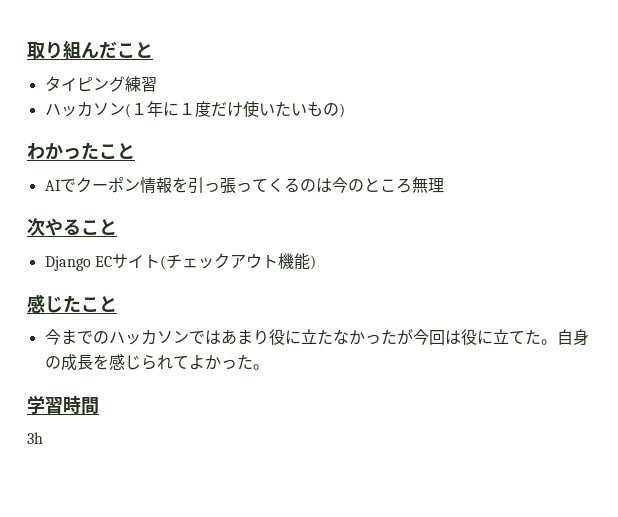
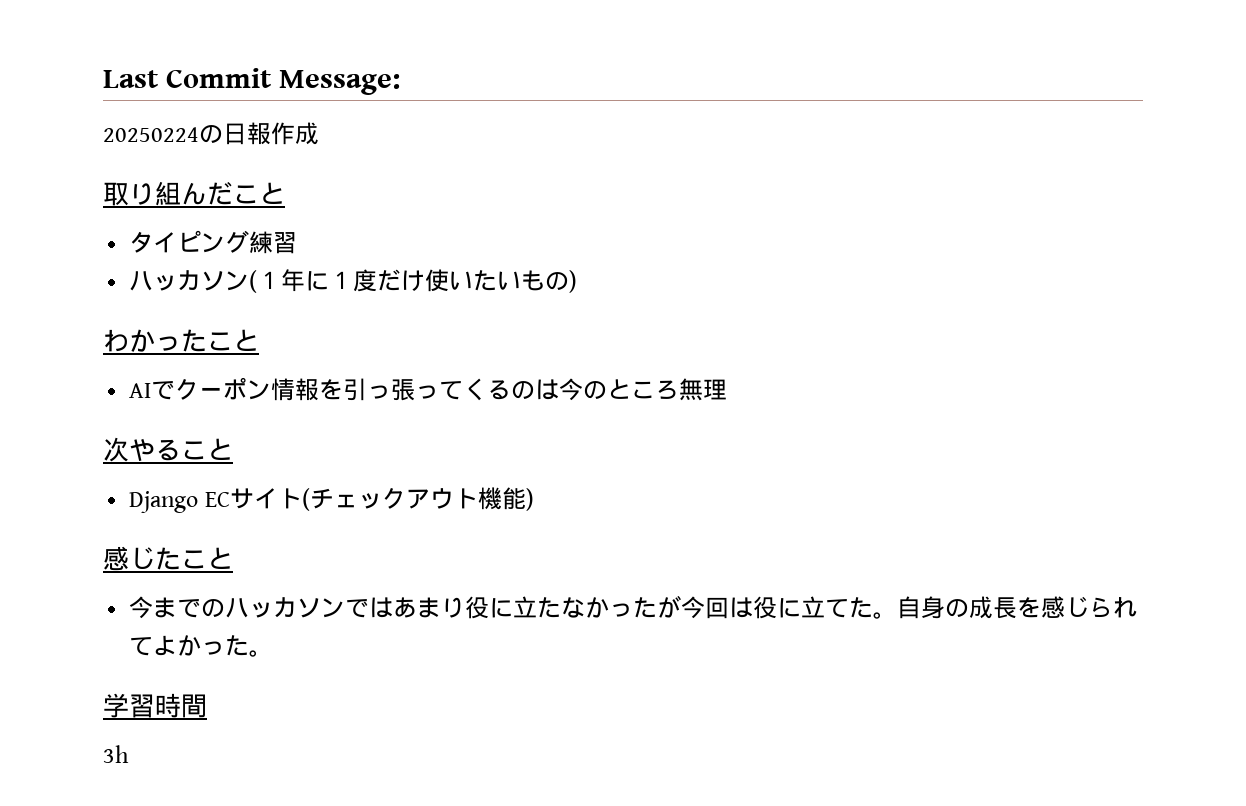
+ Last Commit Message:
+ 20250224の日報作成

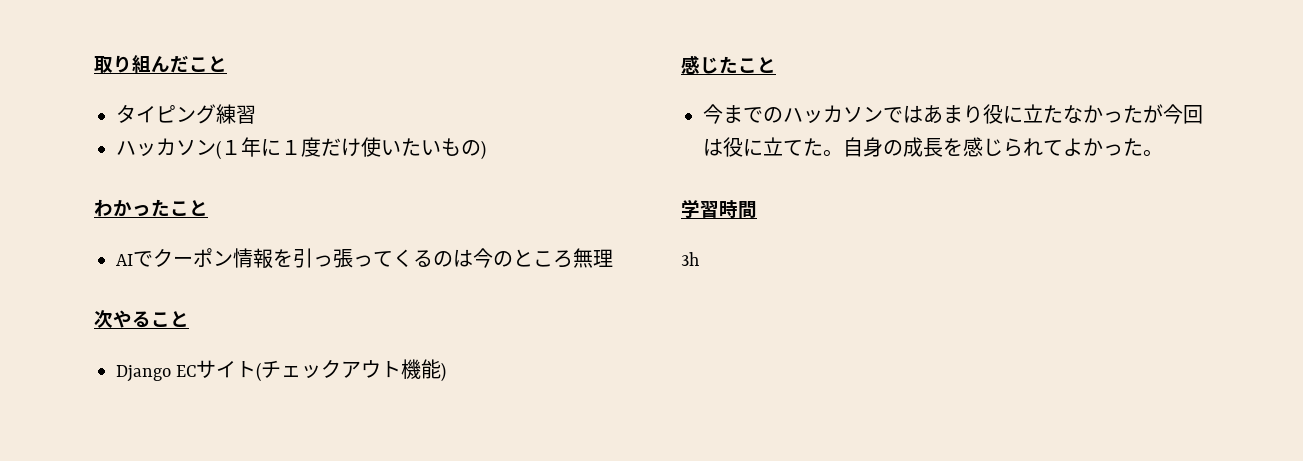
- Last Commit Message:
- 20250224の日報作成

